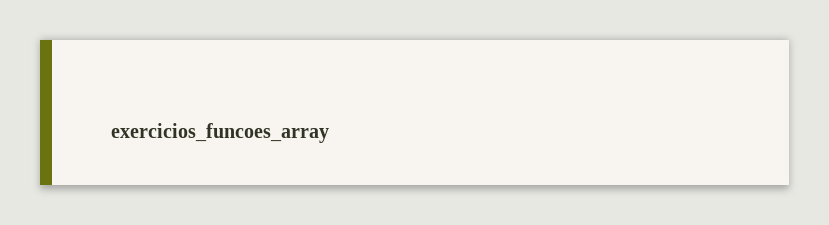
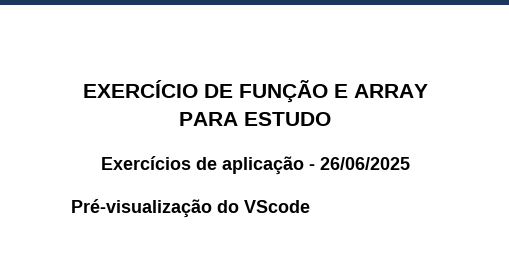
- exercicios_funcoes_array
+ EXERCÍCIO DE FUNÇÃO E ARRAY PARA ESTUDO
+ Exercícios de aplicação - 26/06/2025
+ Pré-visualização do VScode

